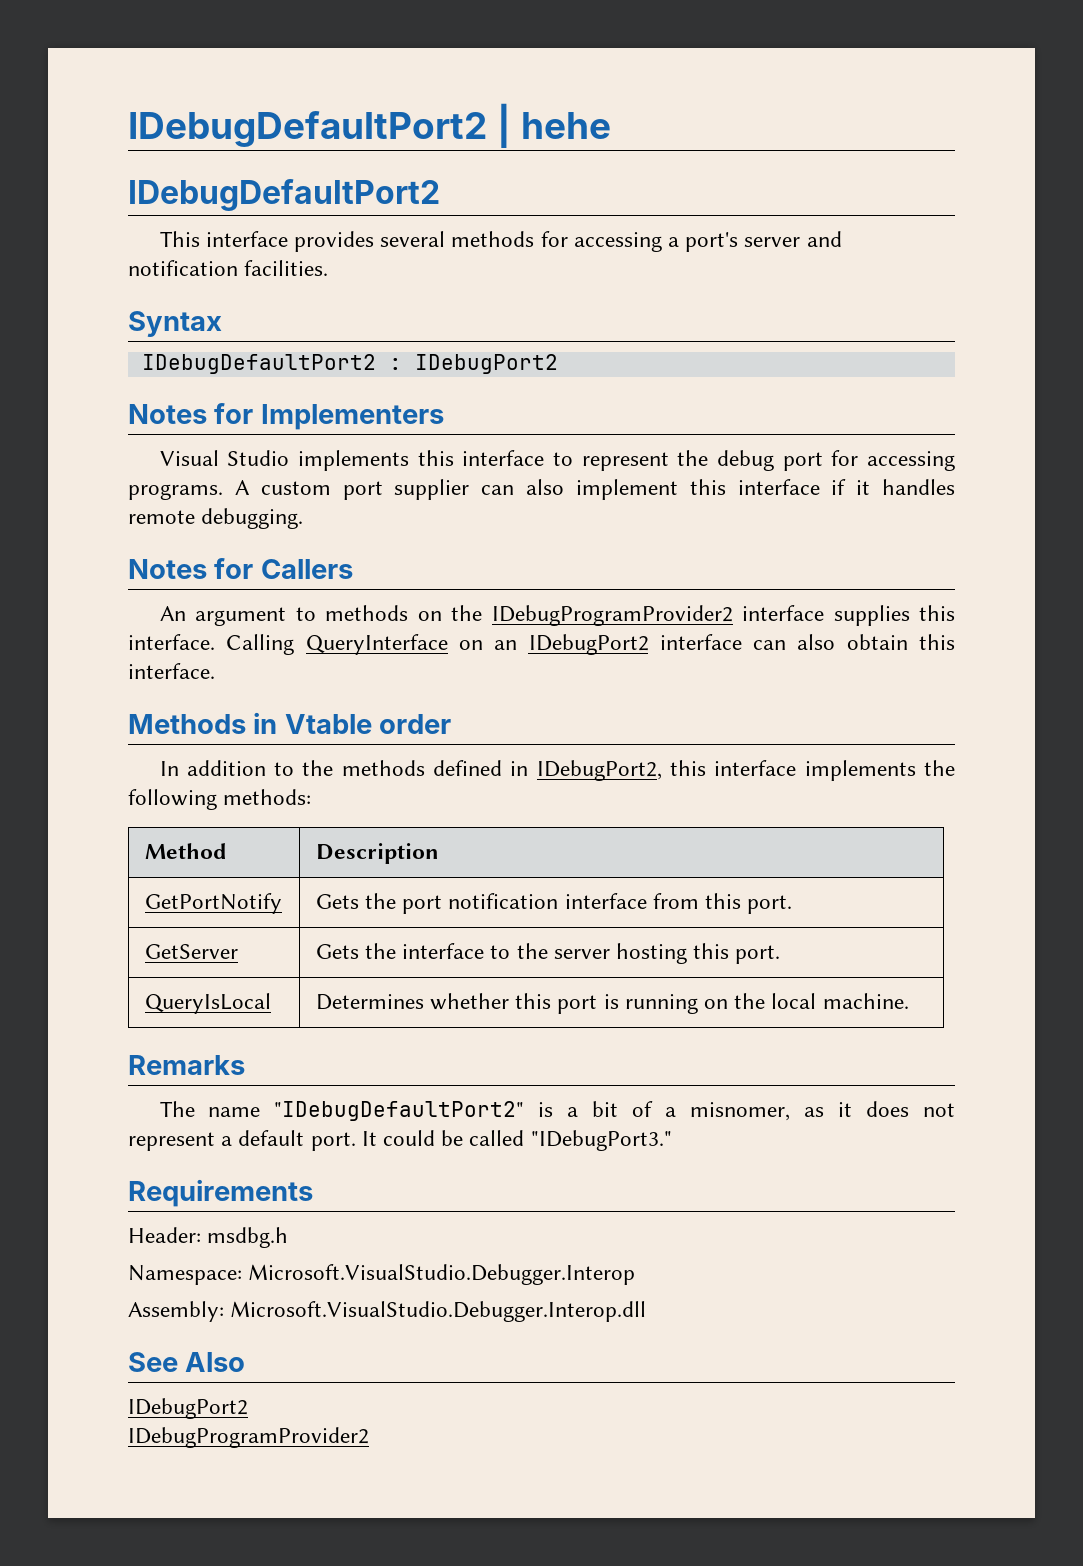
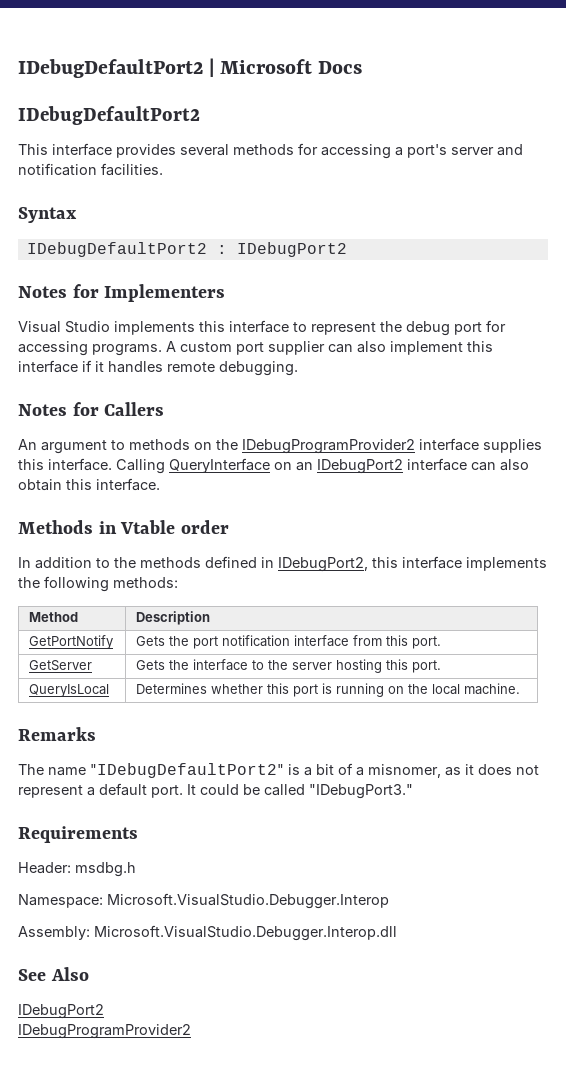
- IDebugDefaultPort2 | hehe
+ IDebugDefaultPort2 | Microsoft Docs

